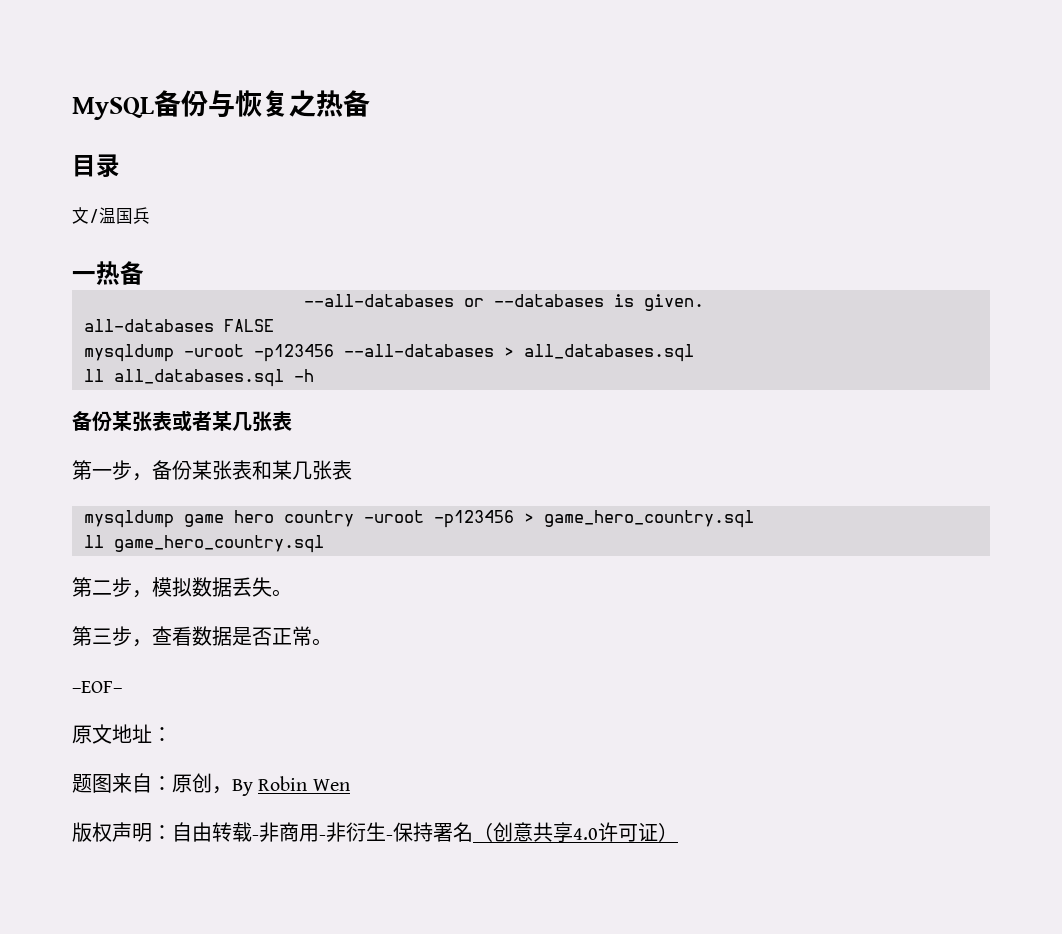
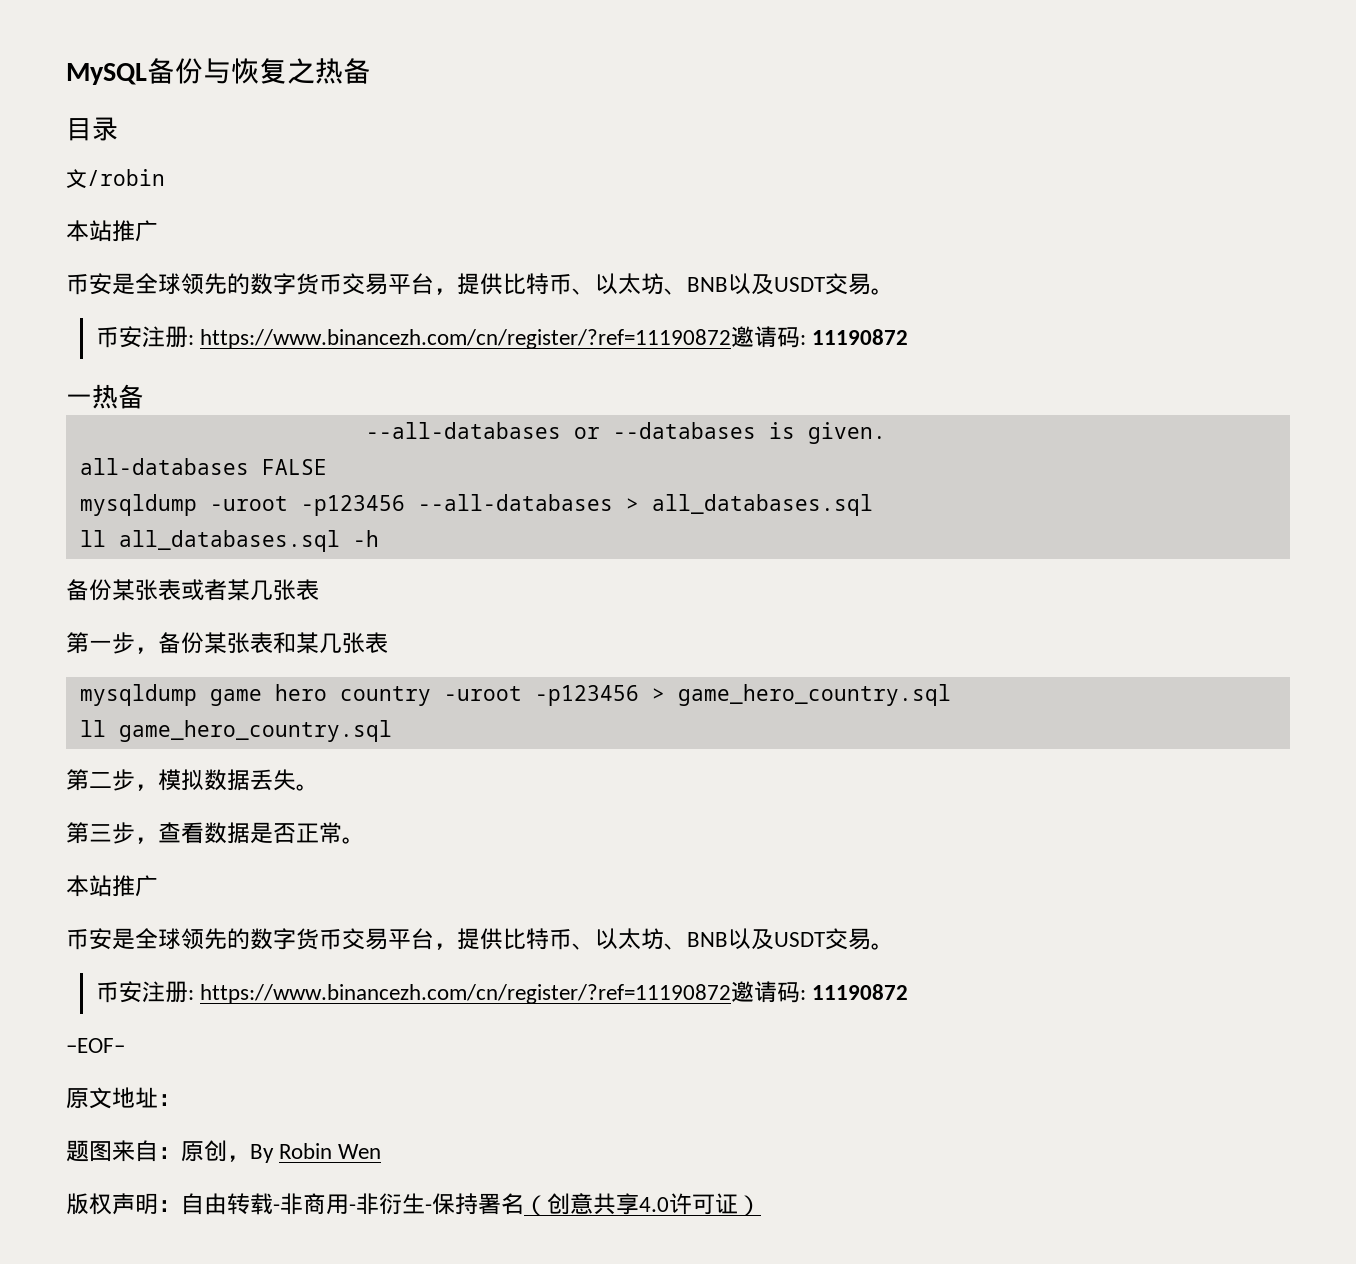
- 文/温国兵
+ 文/robin
+ 本站推广
+ 币安是全球领先的数字货币交易平台，提供比特币、以太坊、BNB以及USDT交易。
+ 币安注册: https://www.binancezh.com/cn/register/?ref=11190872邀请码: 11190872
  第三步，查看数据是否正常。
+ 本站推广
+ 币安是全球领先的数字货币交易平台，提供比特币、以太坊、BNB以及USDT交易。
+ 币安注册: https://www.binancezh.com/cn/register/?ref=11190872邀请码: 11190872

